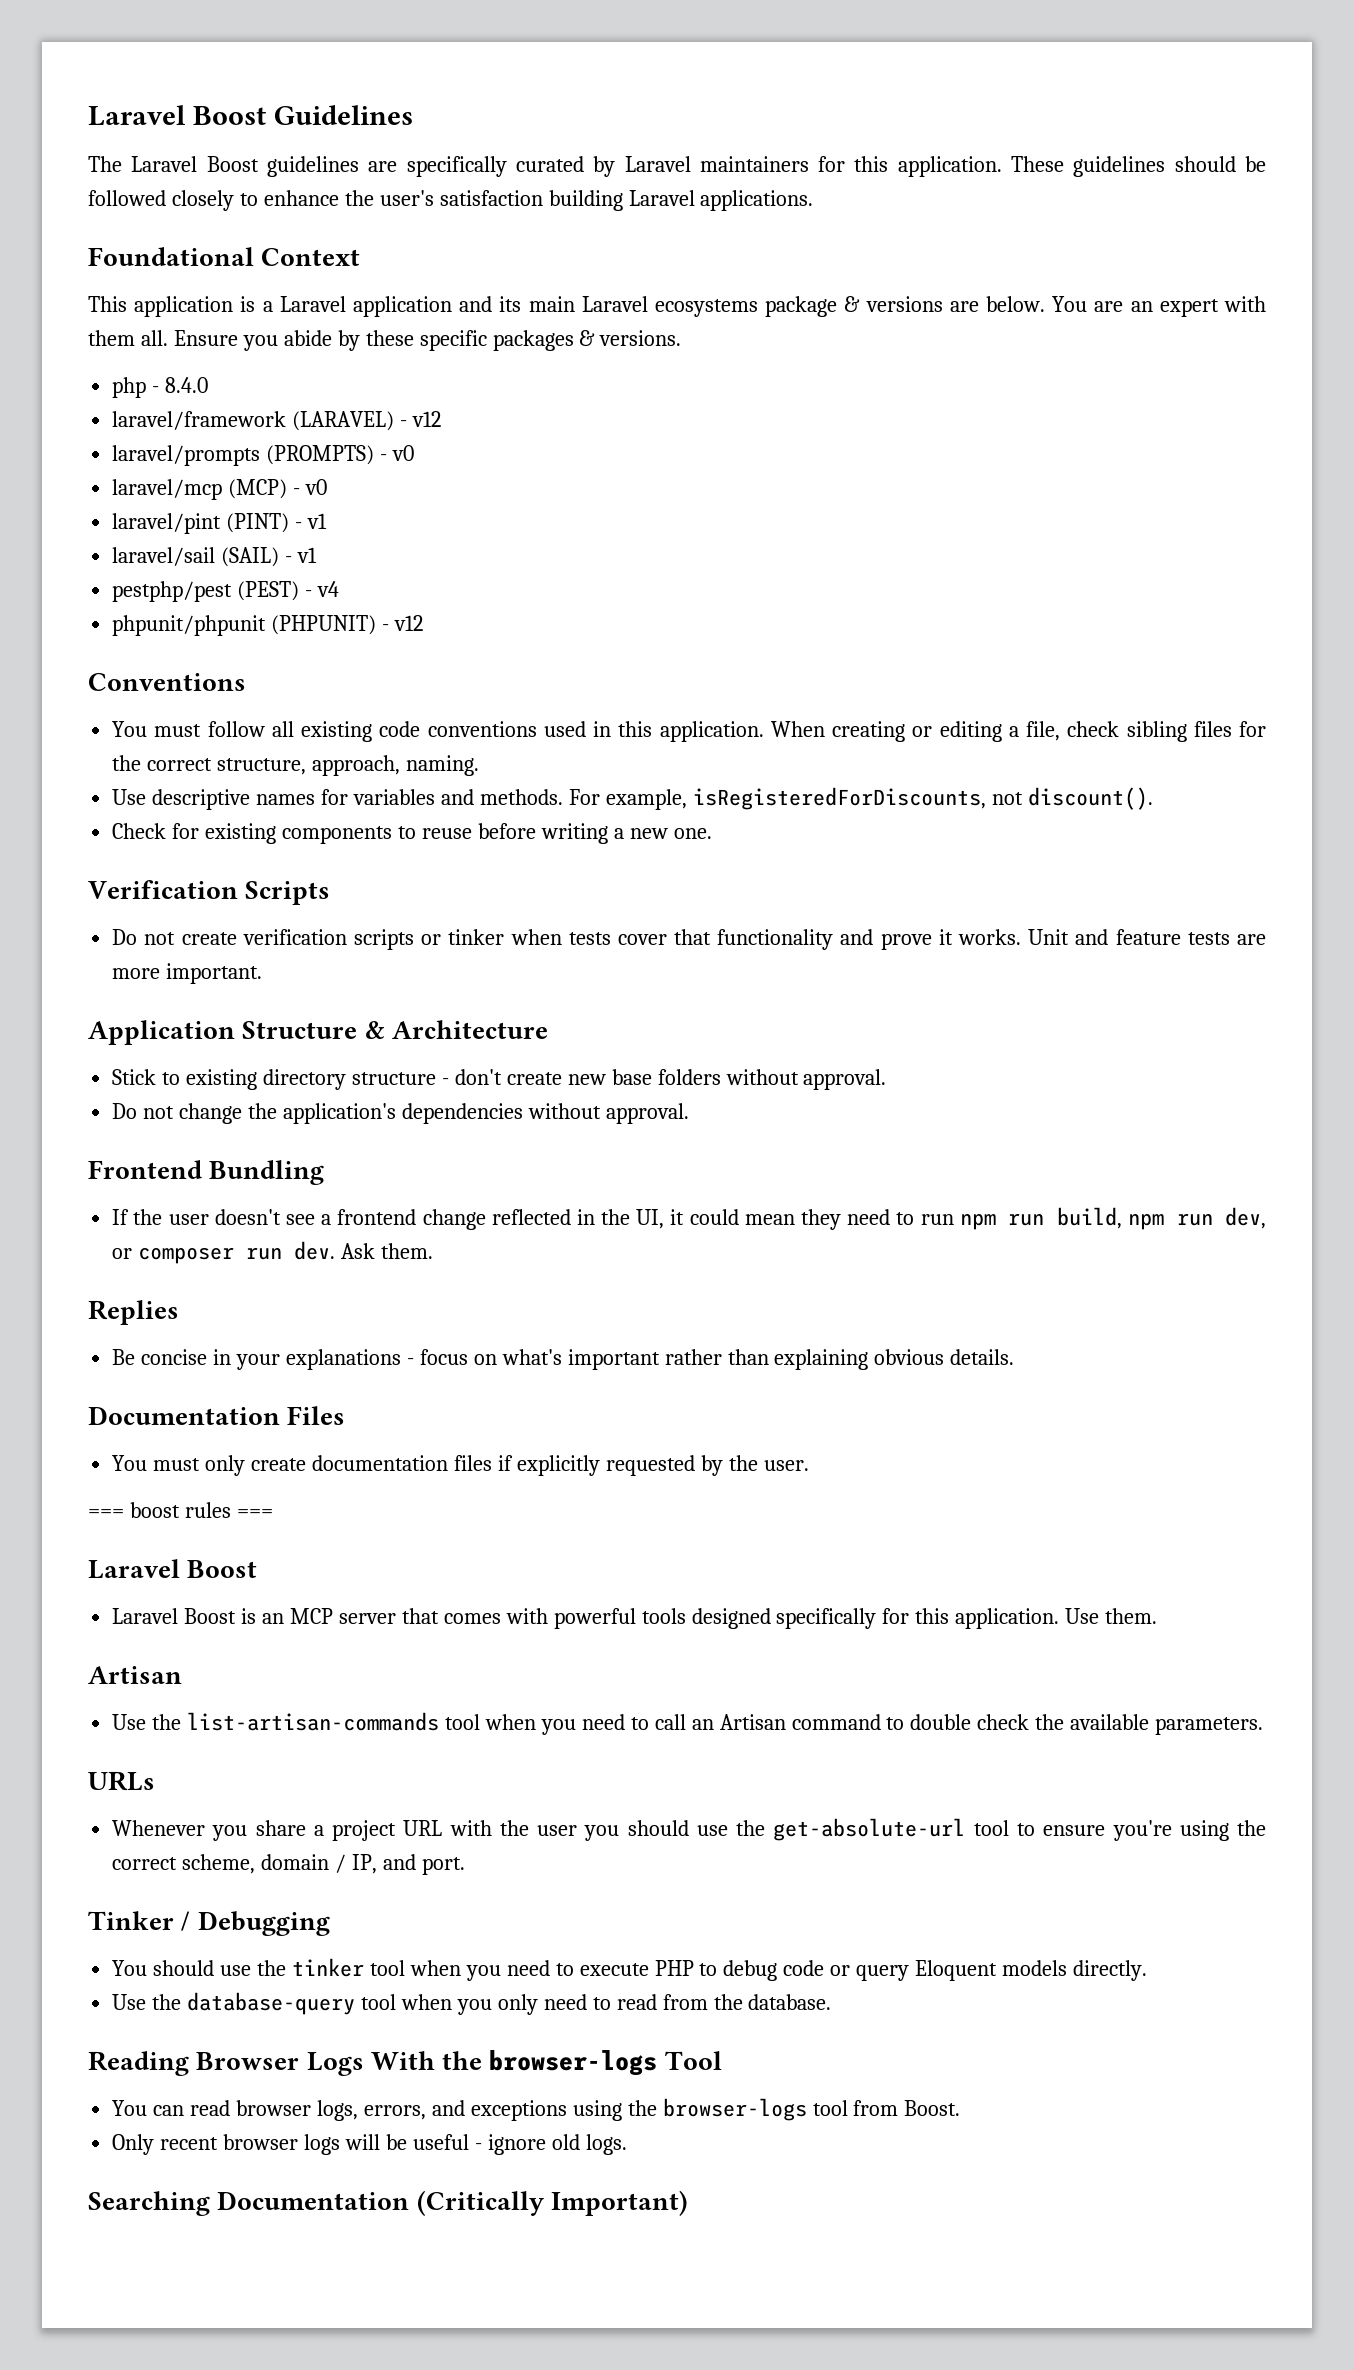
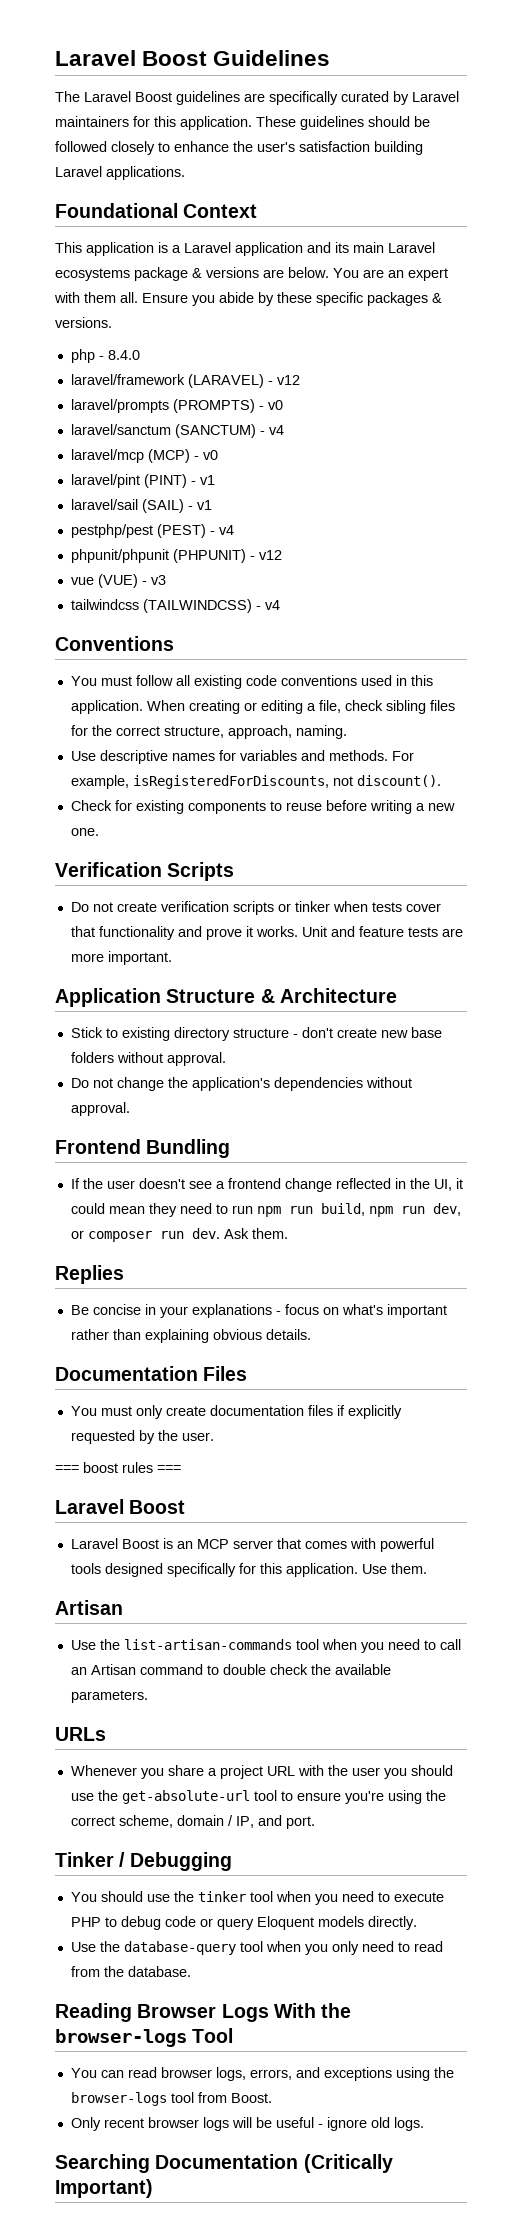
+ laravel/sanctum (SANCTUM) - v4
+ vue (VUE) - v3
+ tailwindcss (TAILWINDCSS) - v4

